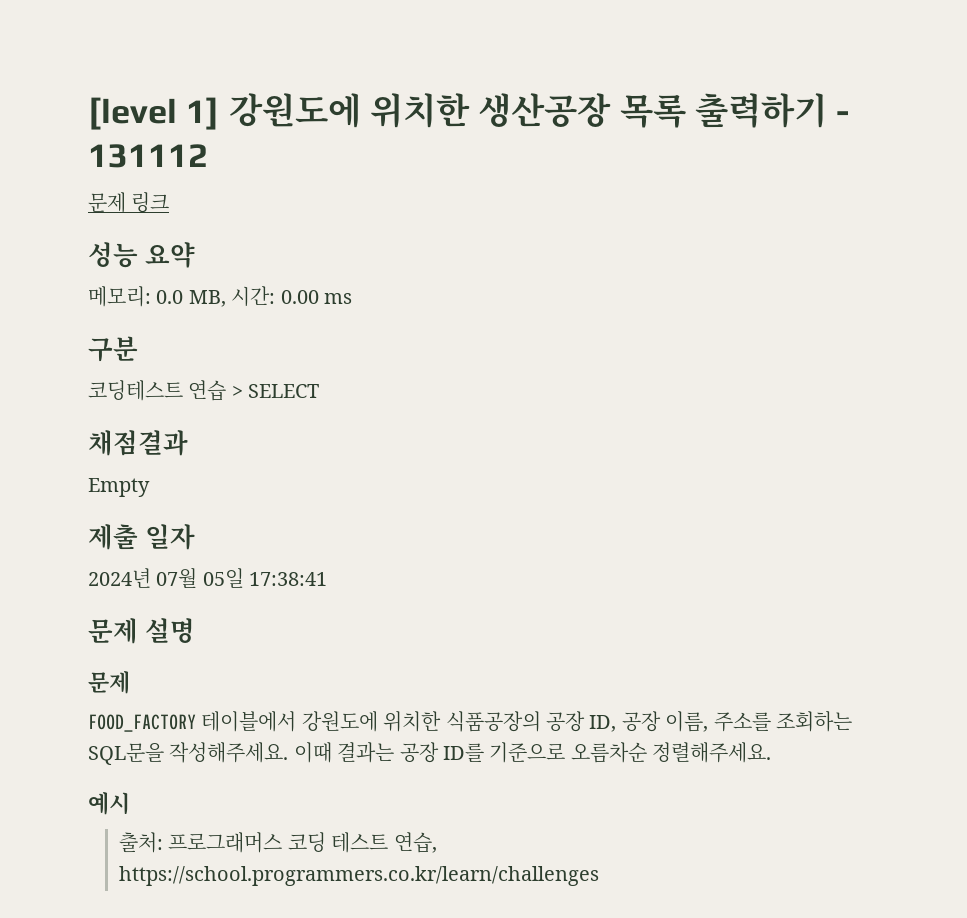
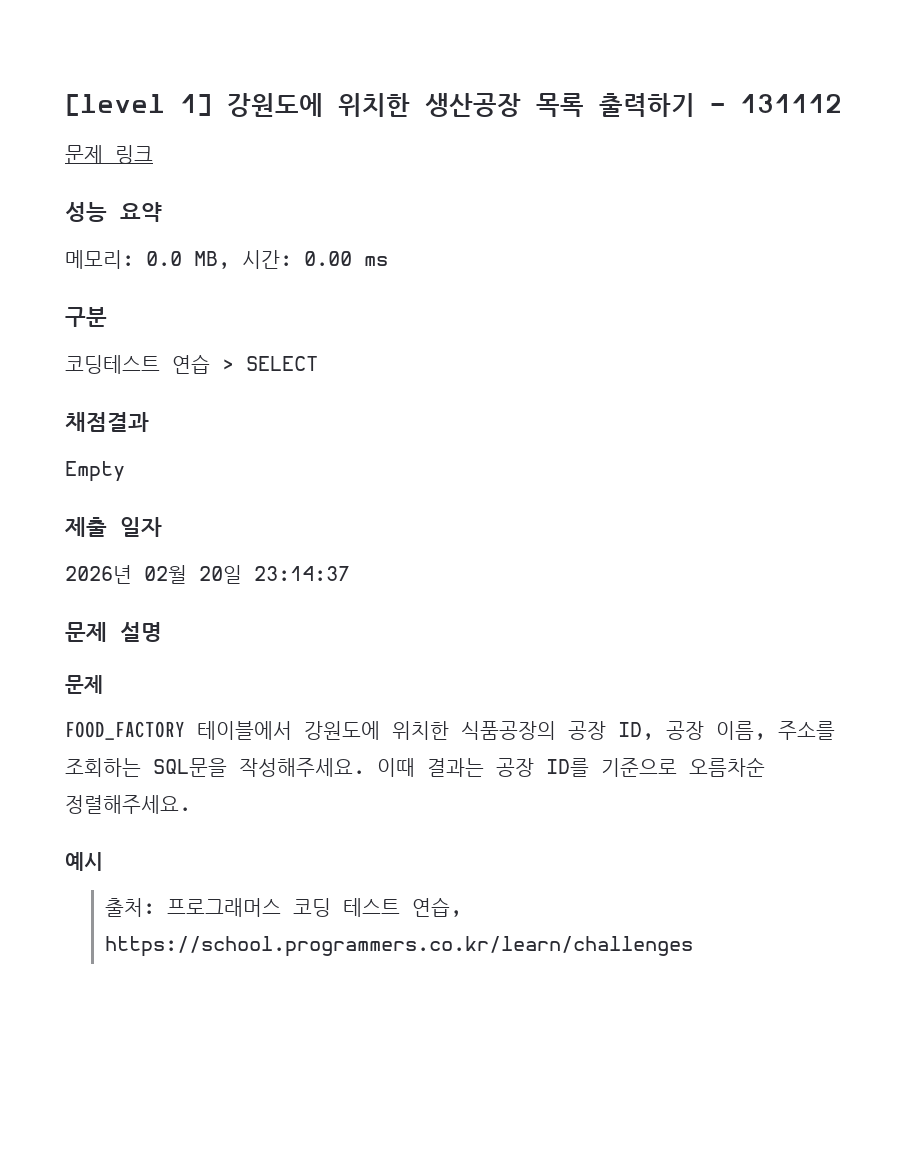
- 2024년 07월 05일 17:38:41
+ 2026년 02월 20일 23:14:37

